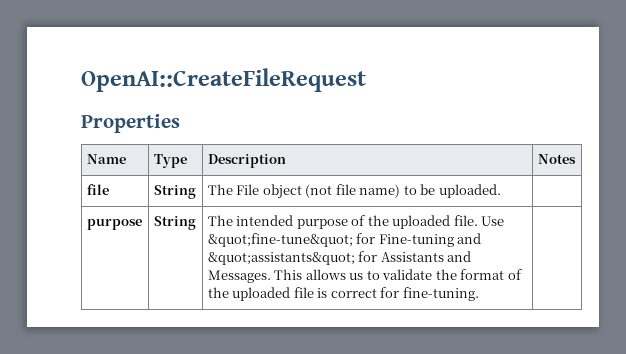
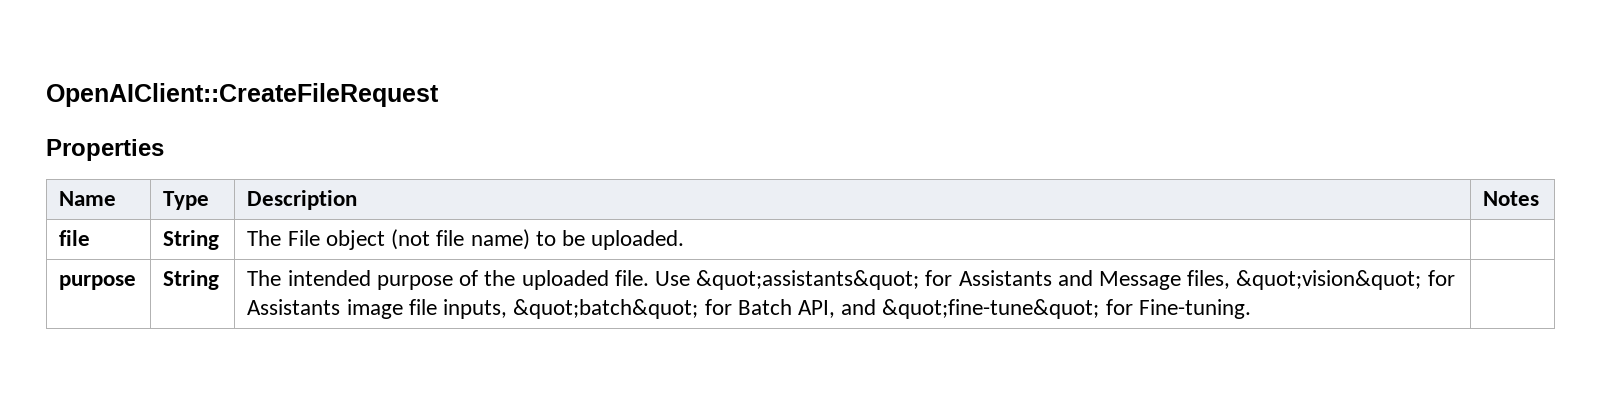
- OpenAI::CreateFileRequest
+ OpenAIClient::CreateFileRequest
- purpose | String | The intended purpose of the uploaded file. Use &quot;fine-tune&quot; for Fine-tuning and &quot;assistants&quot; for Assistants and Messages. This allows us to validate the format of the uploaded file is correct for fine-tuning. |
+ purpose | String | The intended purpose of the uploaded file. Use &quot;assistants&quot; for Assistants and Message files, &quot;vision&quot; for Assistants image file inputs, &quot;batch&quot; for Batch API, and &quot;fine-tune&quot; for Fine-tuning. |

